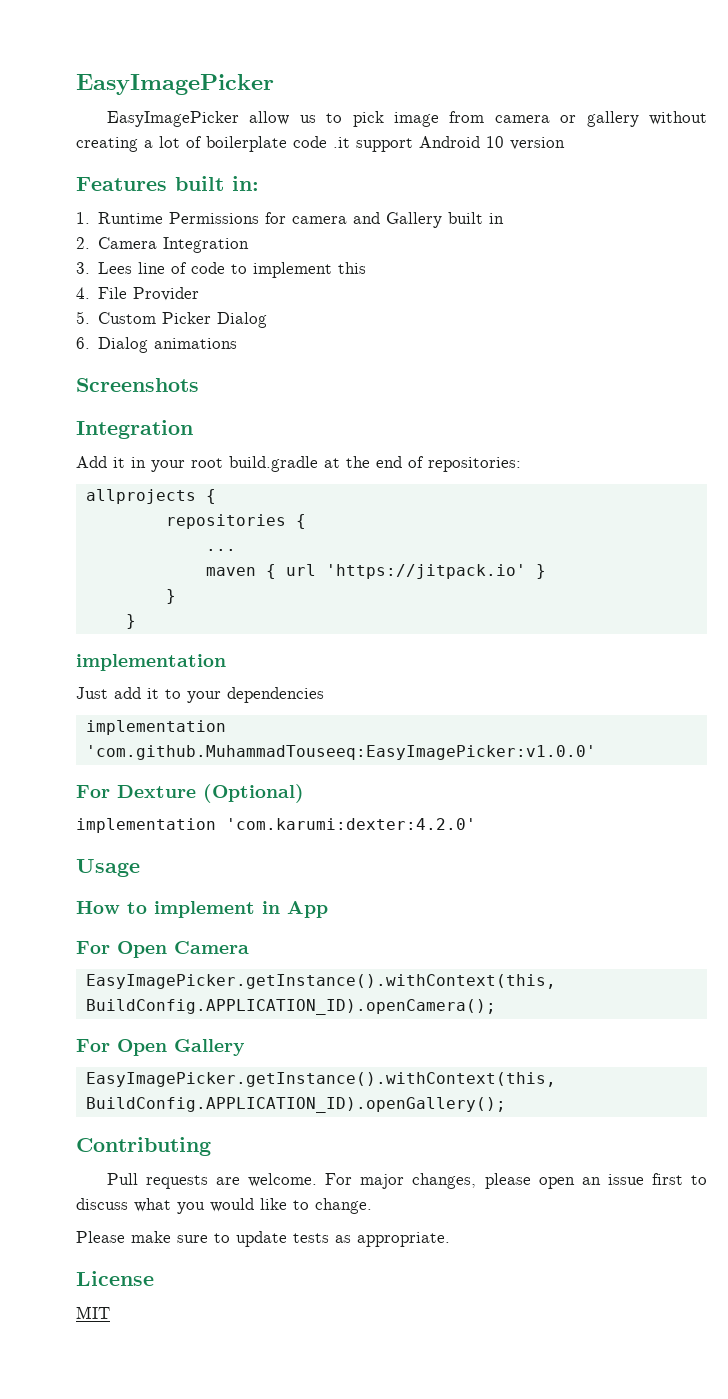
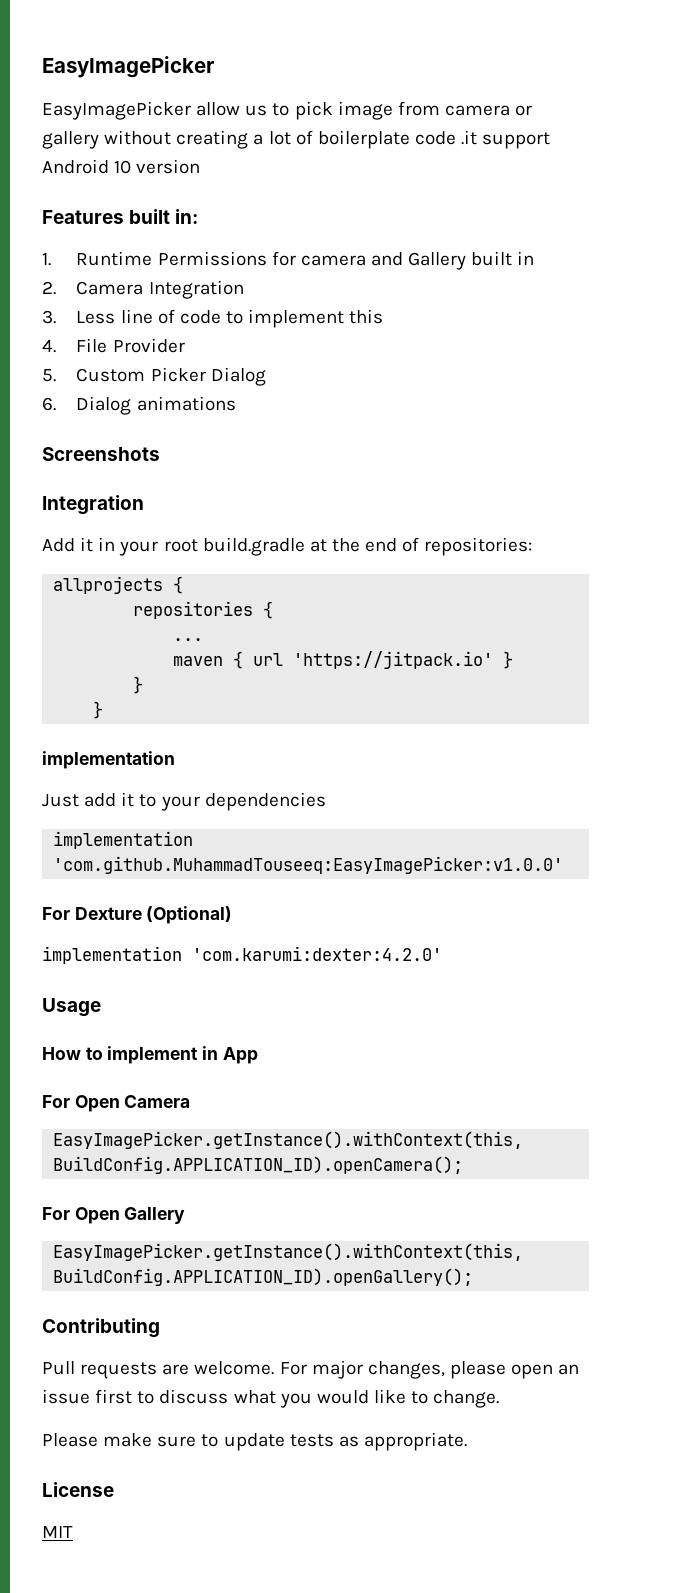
- 3. Lees line of code to implement this
+ 3. Less line of code to implement this

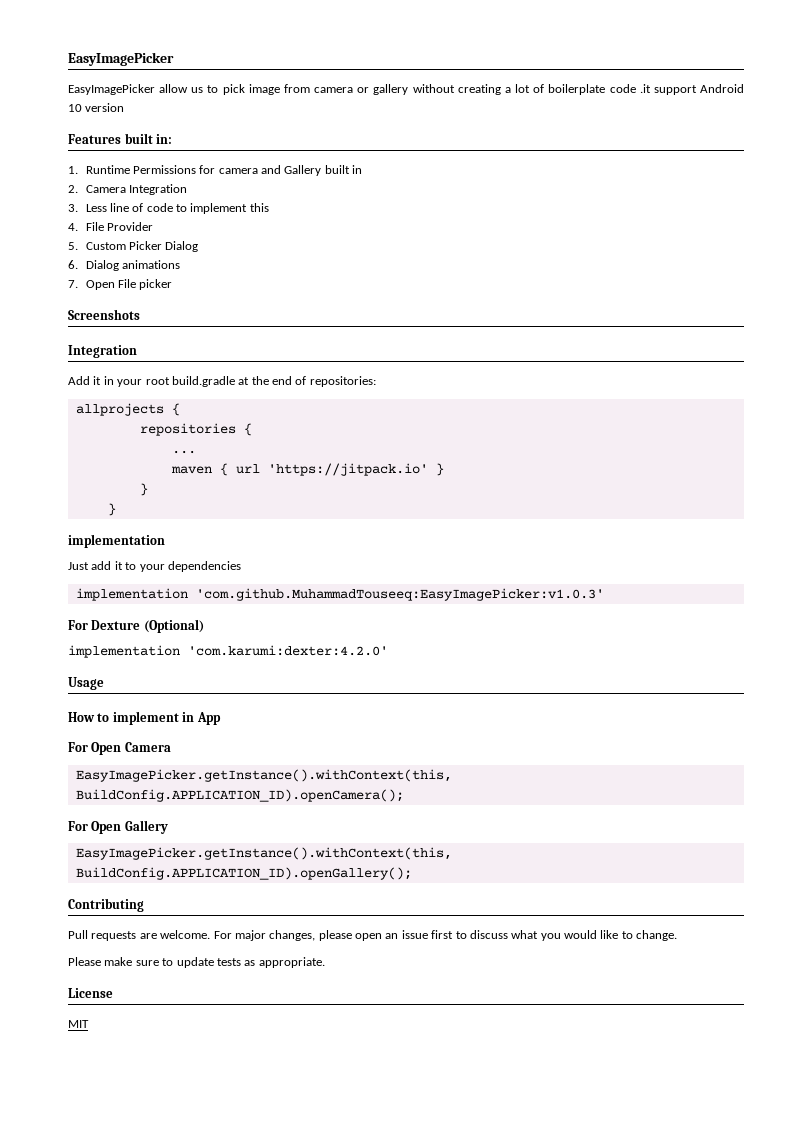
+ 7. Open File picker
- implementation 'com.github.MuhammadTouseeq:EasyImagePicker:v1.0.0'
+ implementation 'com.github.MuhammadTouseeq:EasyImagePicker:v1.0.3'

